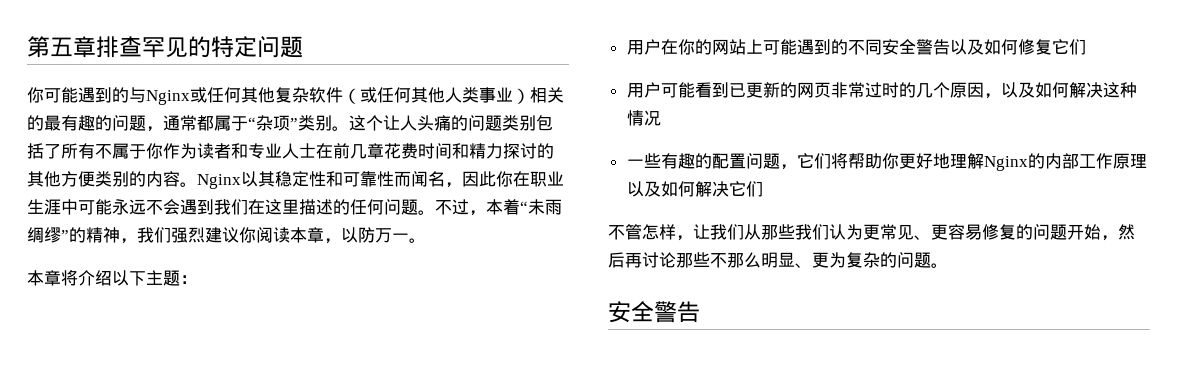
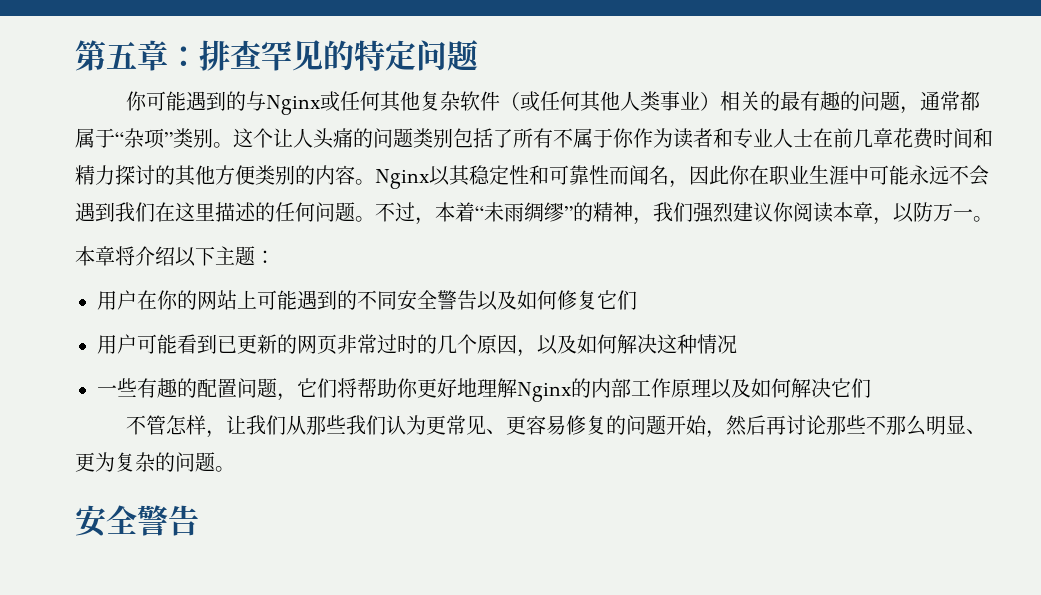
- 第五章排查罕见的特定问题
+ 第五章：排查罕见的特定问题

